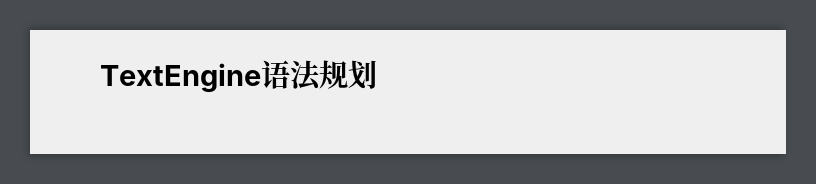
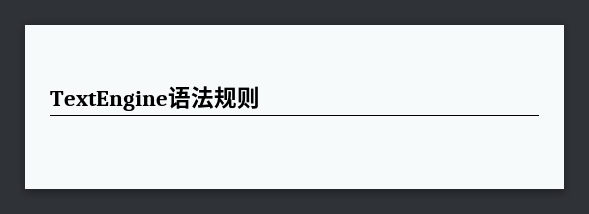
- TextEngine语法规划
+ TextEngine语法规则

